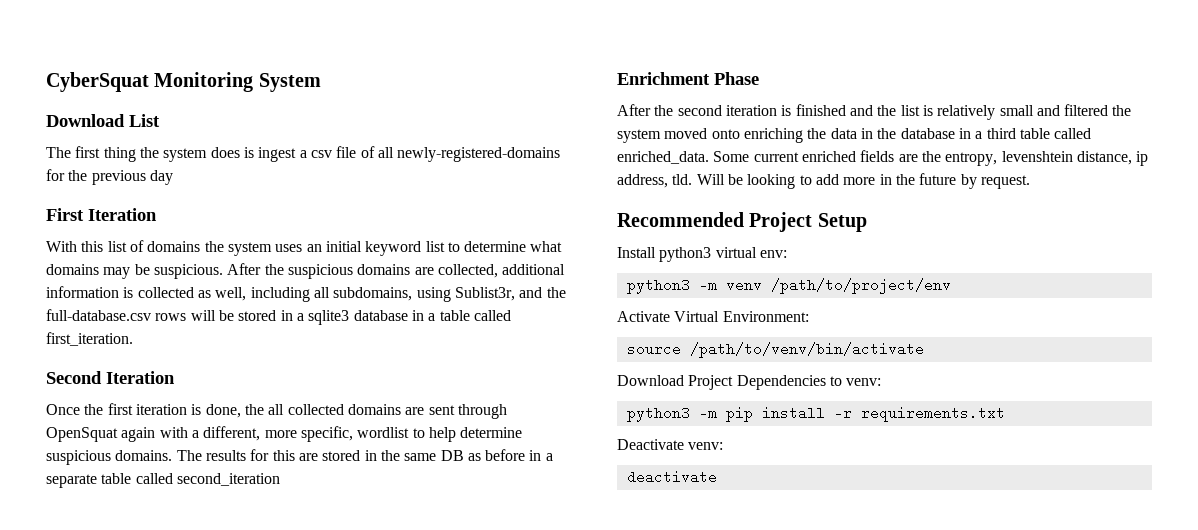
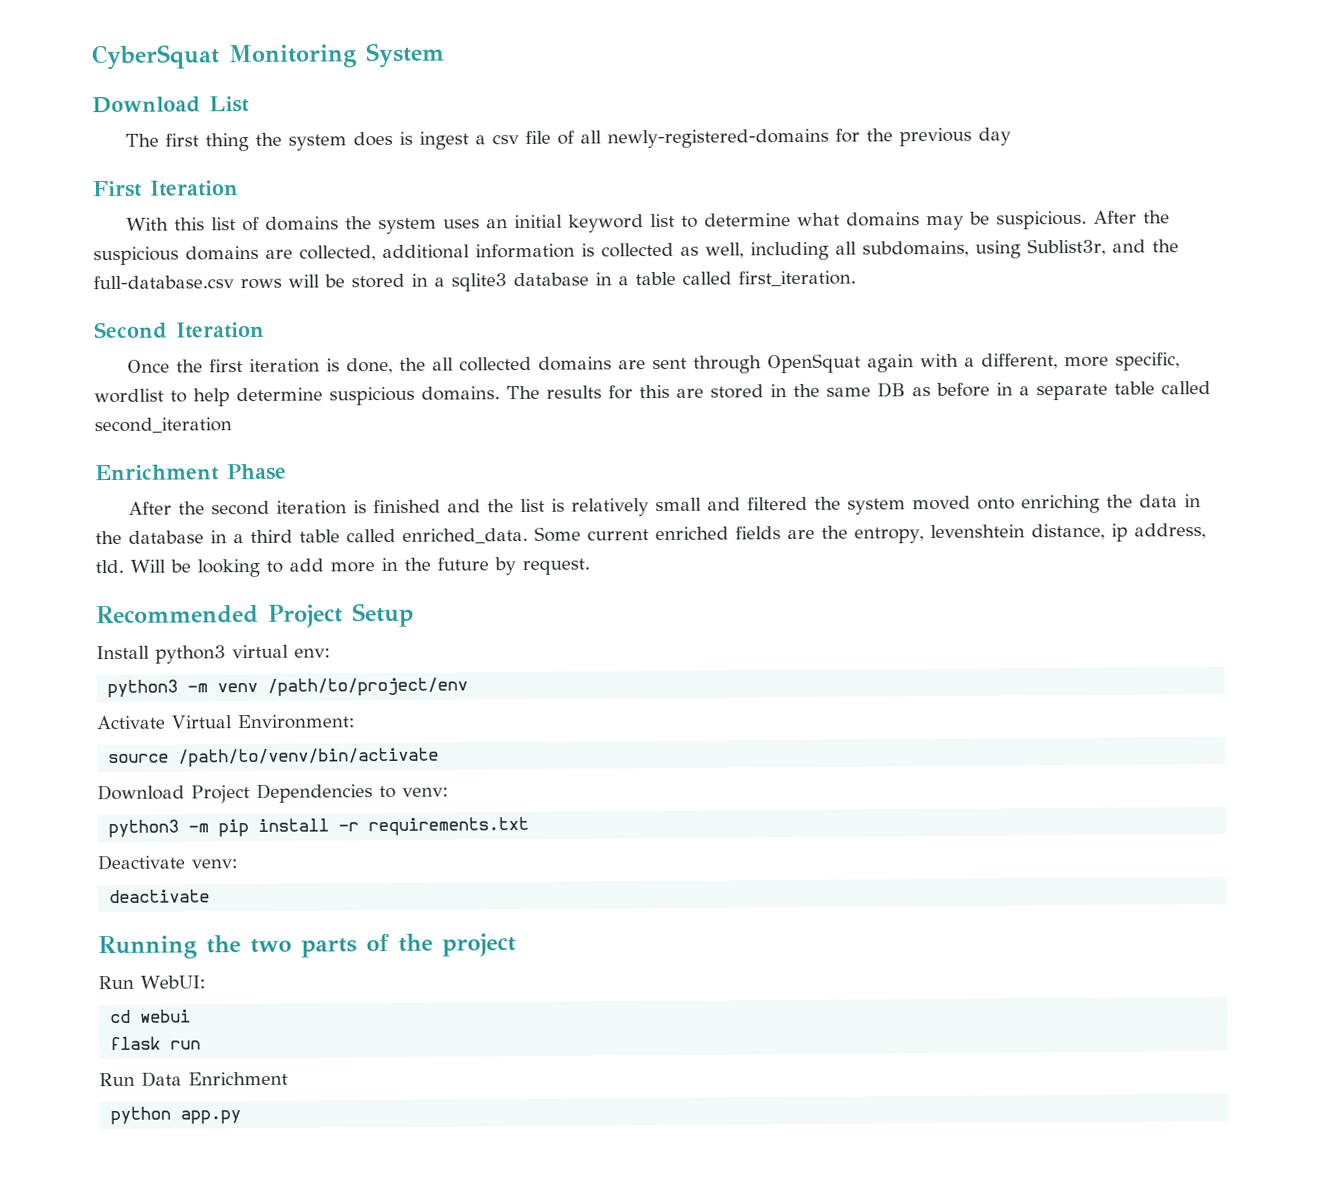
+ Running the two parts of the project
+ Run WebUI:
+ cd webui
+ flask run
+ Run Data Enrichment
+ python app.py

